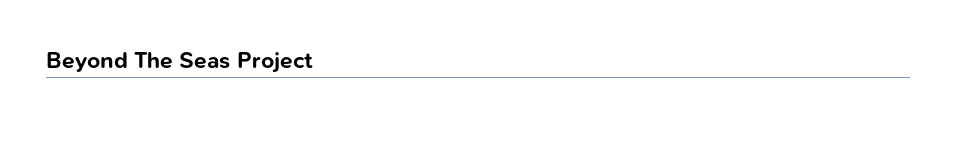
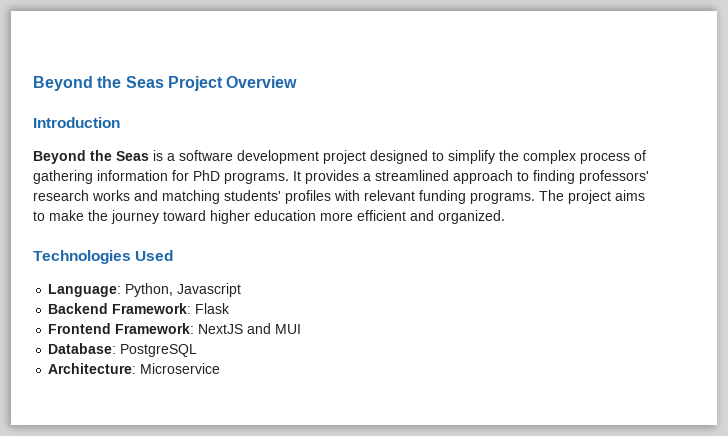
- Beyond The Seas Project
+ Beyond the Seas Project Overview
+ Introduction
+ Beyond the Seas is a software development project designed to simplify the complex process of gathering information for PhD programs. It provides a streamlined approach to finding professors' research works and matching students' profiles with relevant funding programs. The project aims to make the journey toward higher education more efficient and organized.
+ Technologies Used
+ Language: Python, Javascript
+ Backend Framework: Flask
+ Frontend Framework: NextJS and MUI
+ Database: PostgreSQL
+ Architecture: Microservice

